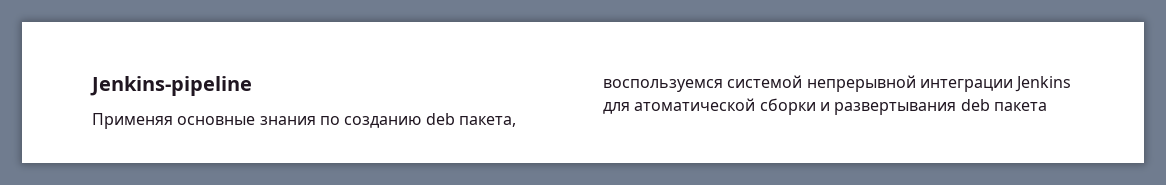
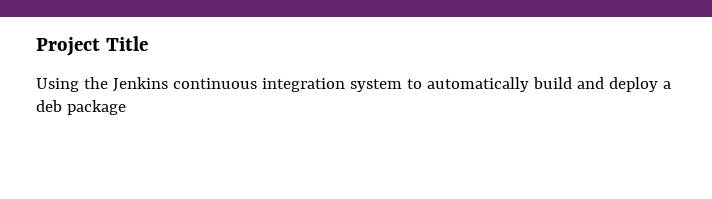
- Jenkins-pipeline
- Применяя основные знания по созданию deb пакета, воспользуемся системой непрерывной интеграции Jenkins для атоматической сборки и развертывания deb пакета
+ Project Title
+ Using the Jenkins continuous integration system to automatically build and deploy a deb package

